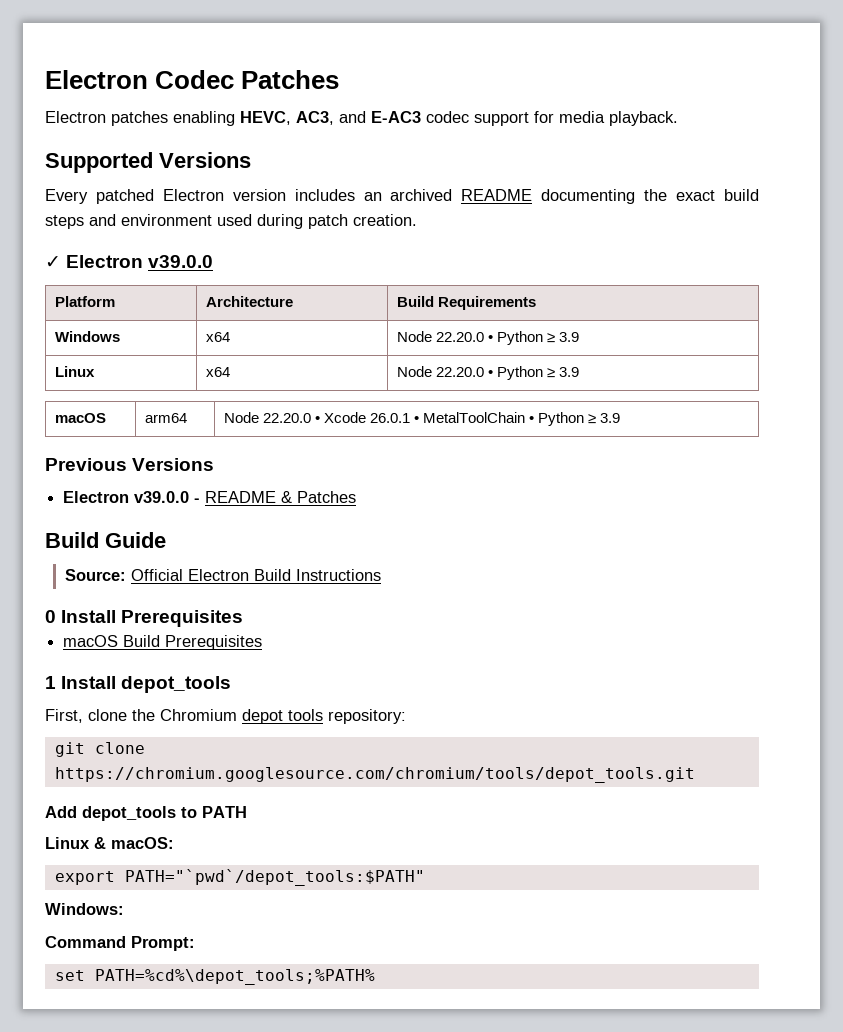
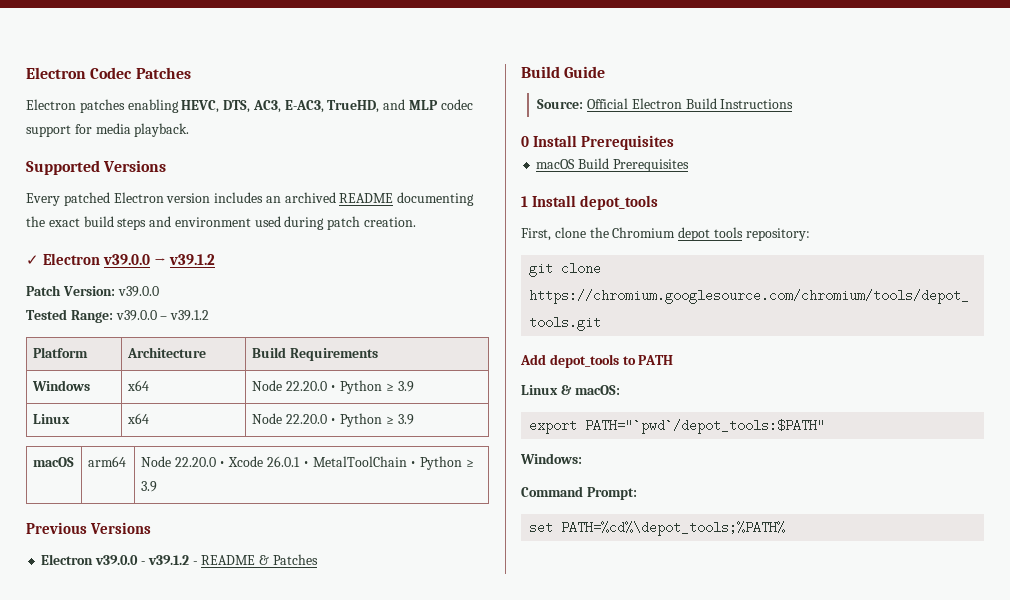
- Electron patches enabling HEVC, AC3, and E-AC3 codec support for media playback.
+ Electron patches enabling HEVC, DTS, AC3, E-AC3, TrueHD, and MLP codec support for media playback.
- ✓ Electron v39.0.0
+ ✓ Electron v39.0.0 → v39.1.2
+ Patch Version: v39.0.0
+ Tested Range: v39.0.0 – v39.1.2
- Electron v39.0.0 - README & Patches
+ Electron v39.0.0 - v39.1.2 - README & Patches

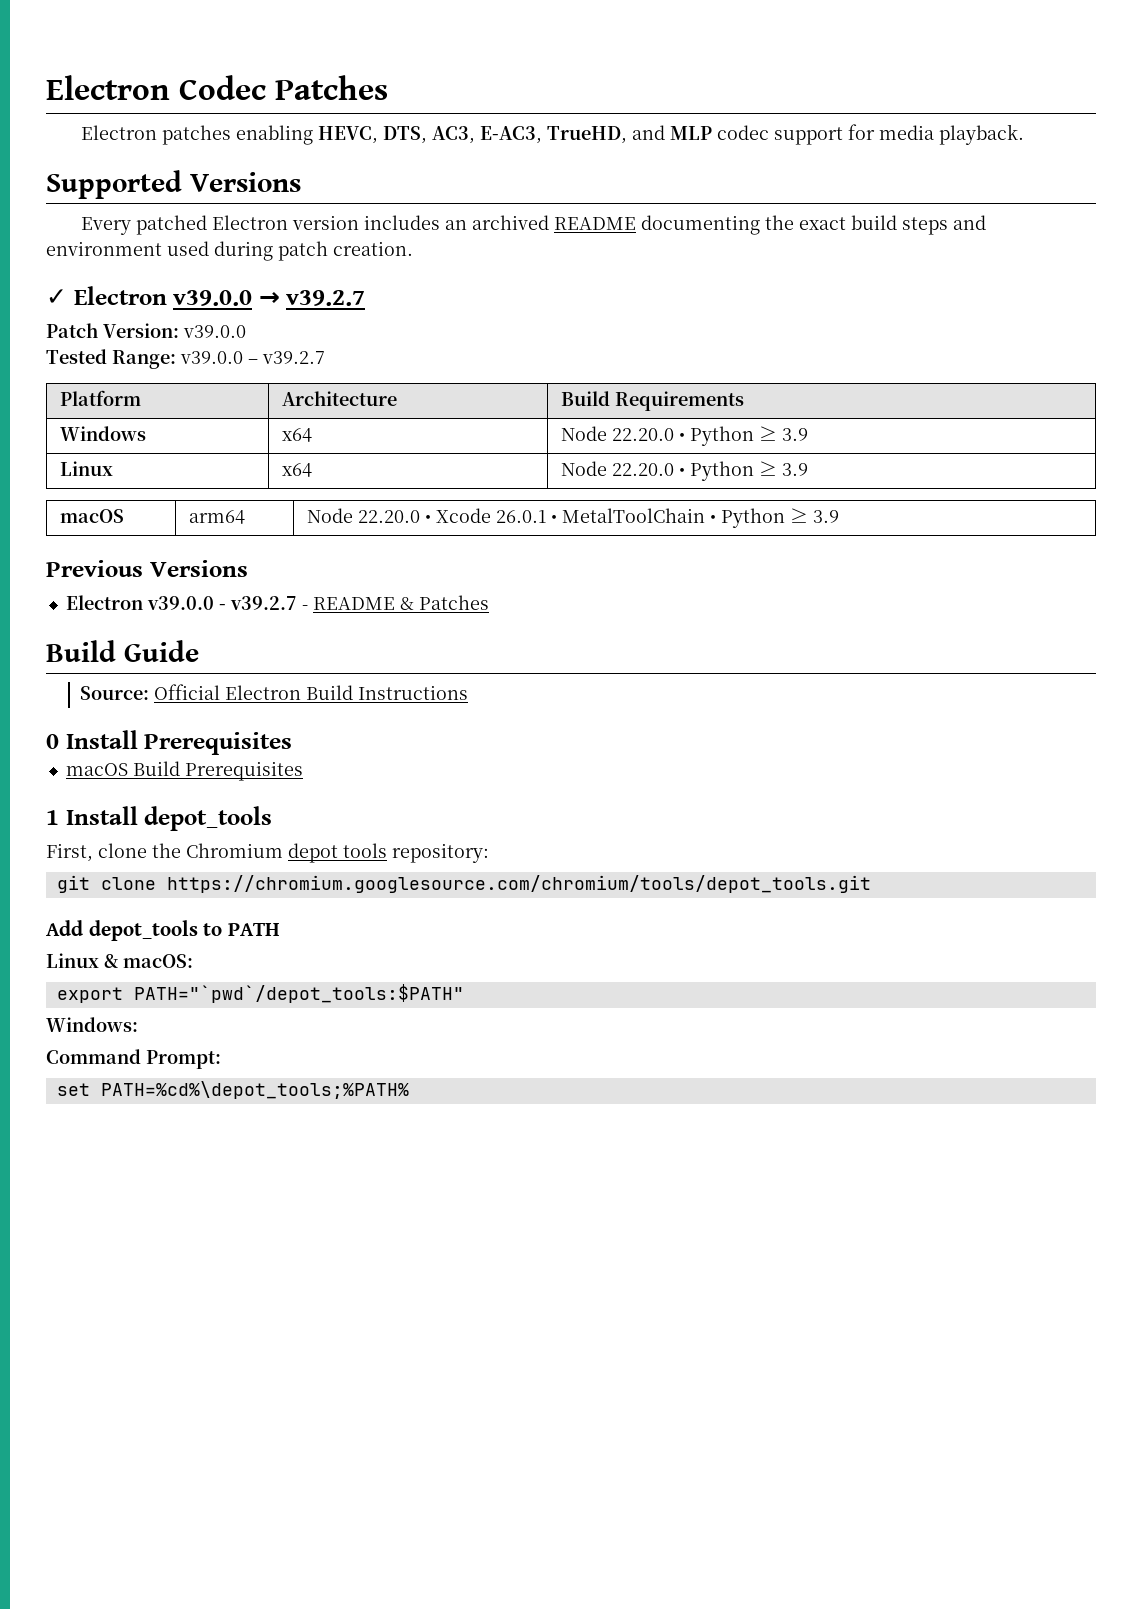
- ✓ Electron v39.0.0 → v39.1.2
+ ✓ Electron v39.0.0 → v39.2.7
- Tested Range: v39.0.0 – v39.1.2
+ Tested Range: v39.0.0 – v39.2.7
- Electron v39.0.0 - v39.1.2 - README & Patches
+ Electron v39.0.0 - v39.2.7 - README & Patches

